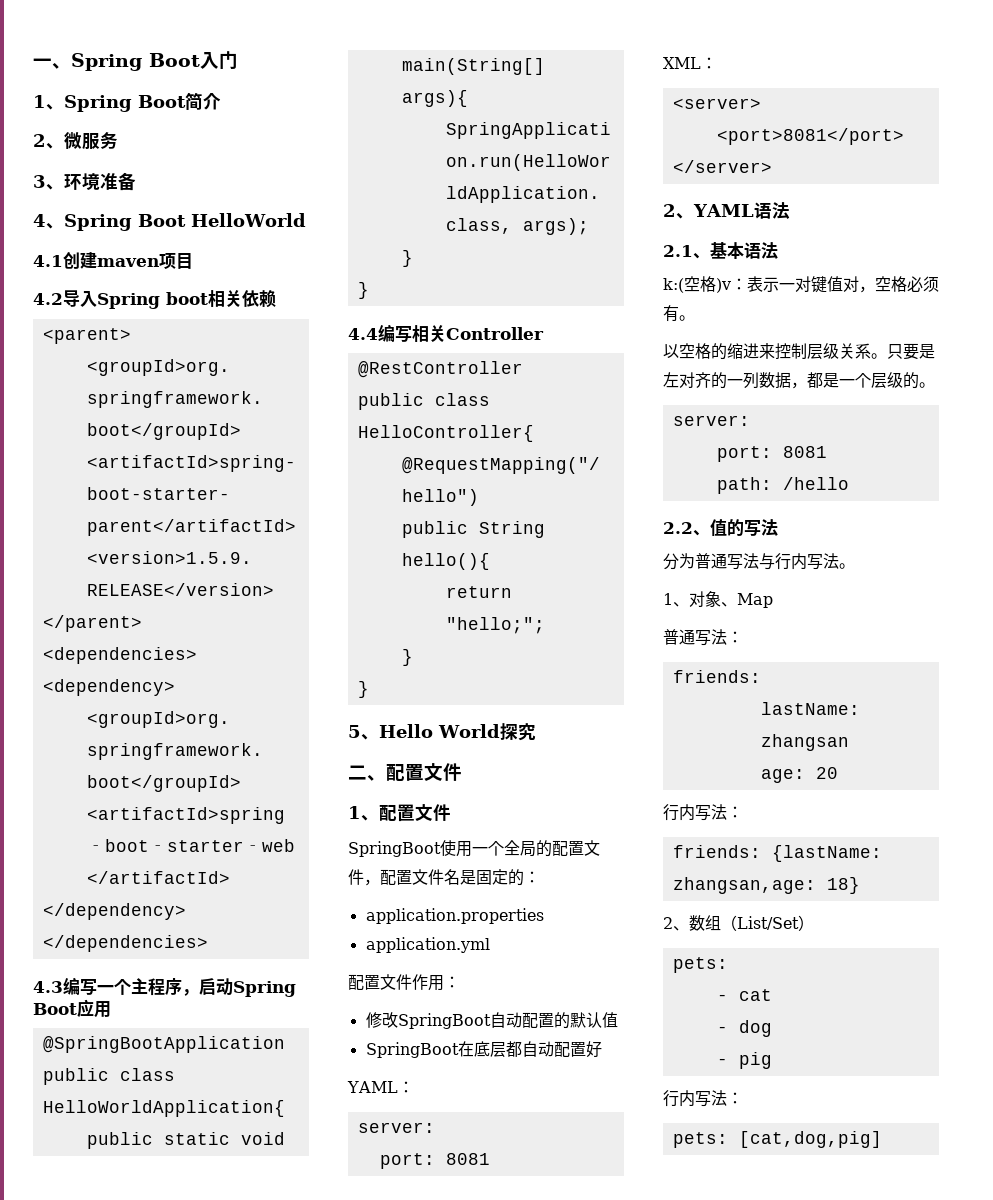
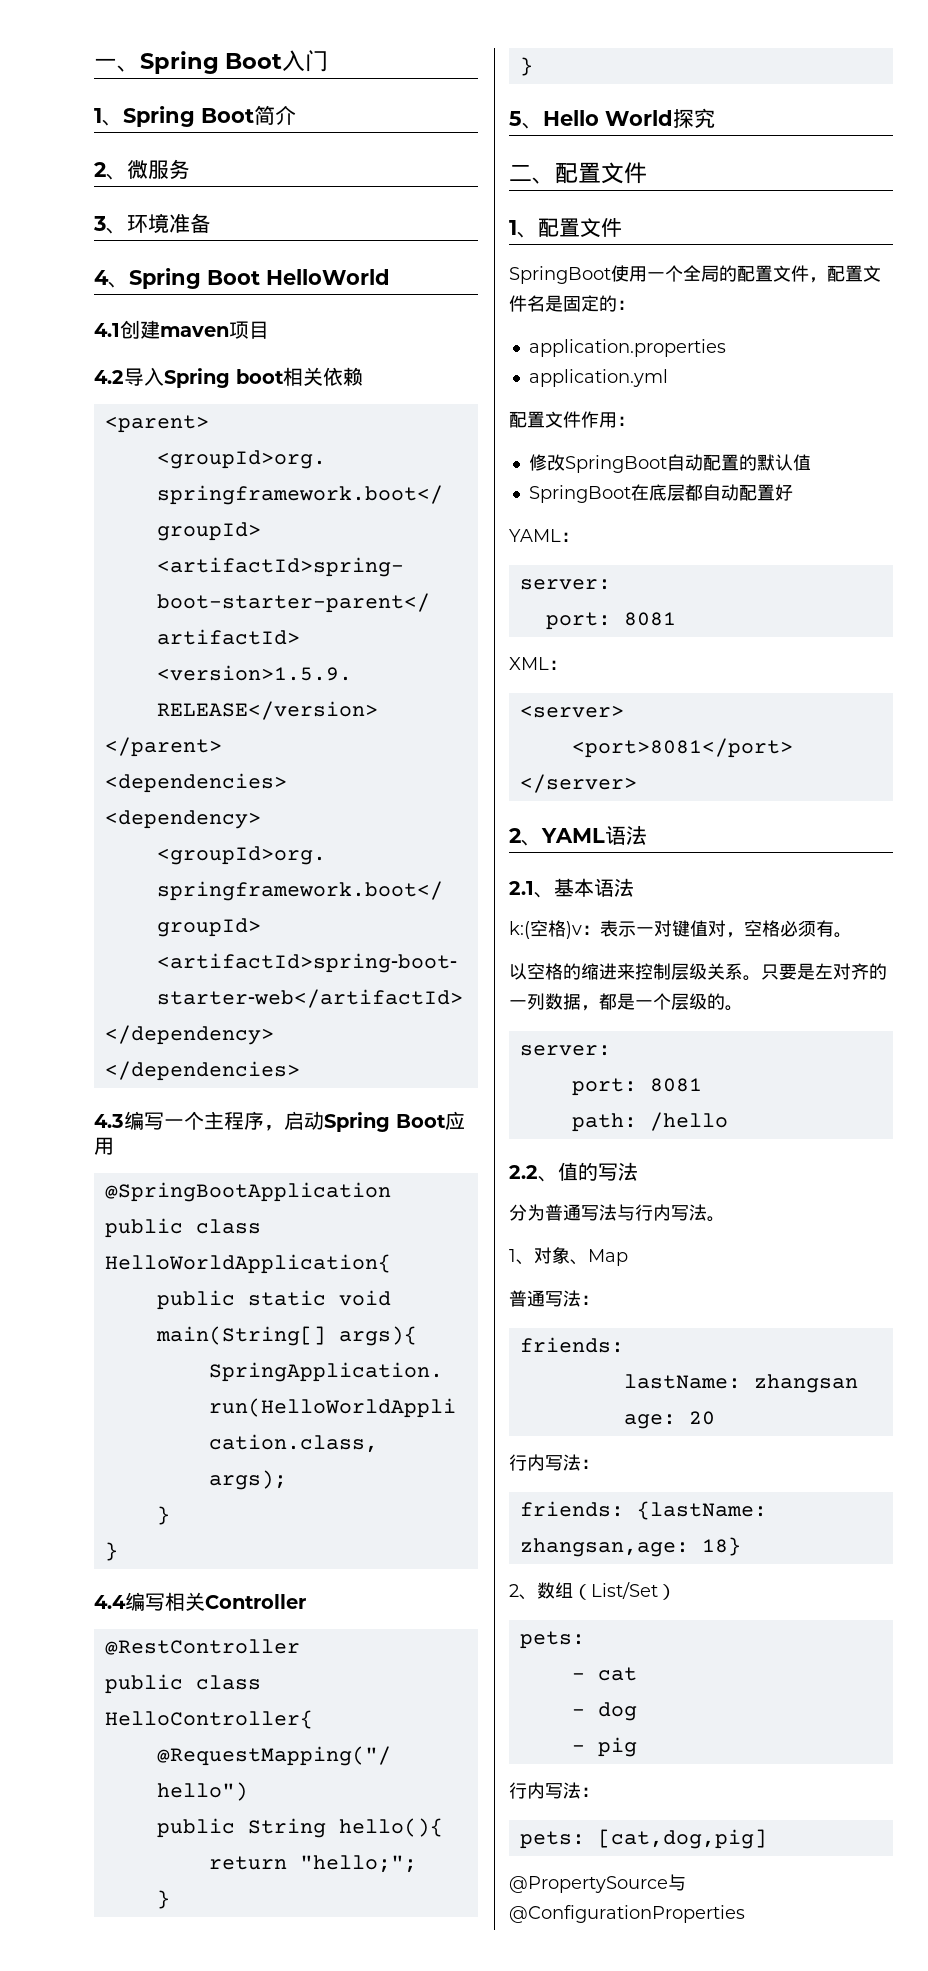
+ @PropertySource与@ConfigurationProperties

